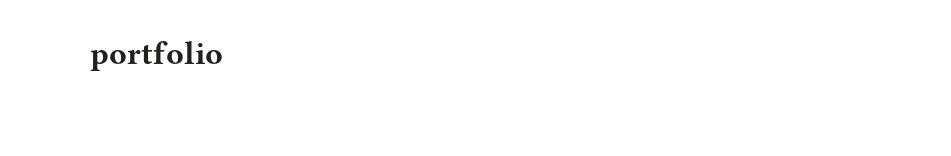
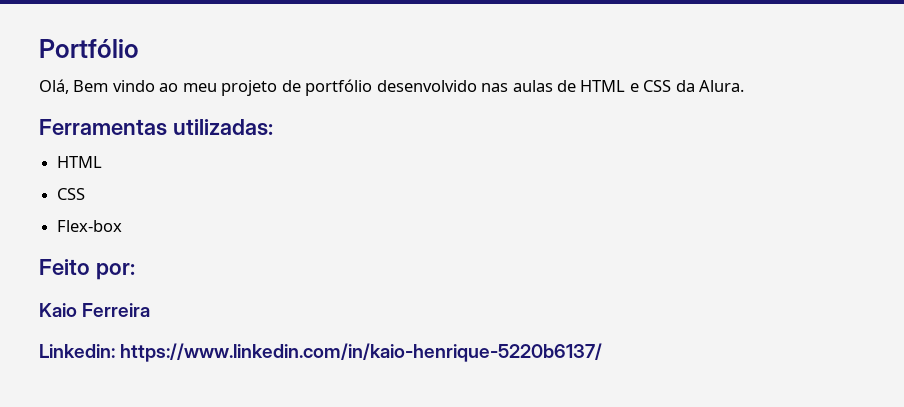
- portfolio
+ Portfólio
+ Olá, Bem vindo ao meu projeto de portfólio desenvolvido nas aulas de HTML e CSS da Alura.
+ Ferramentas utilizadas:
+ HTML
+ CSS
+ Flex-box
+ Feito por:
+ Kaio Ferreira
+ Linkedin: https://www.linkedin.com/in/kaio-henrique-5220b6137/

